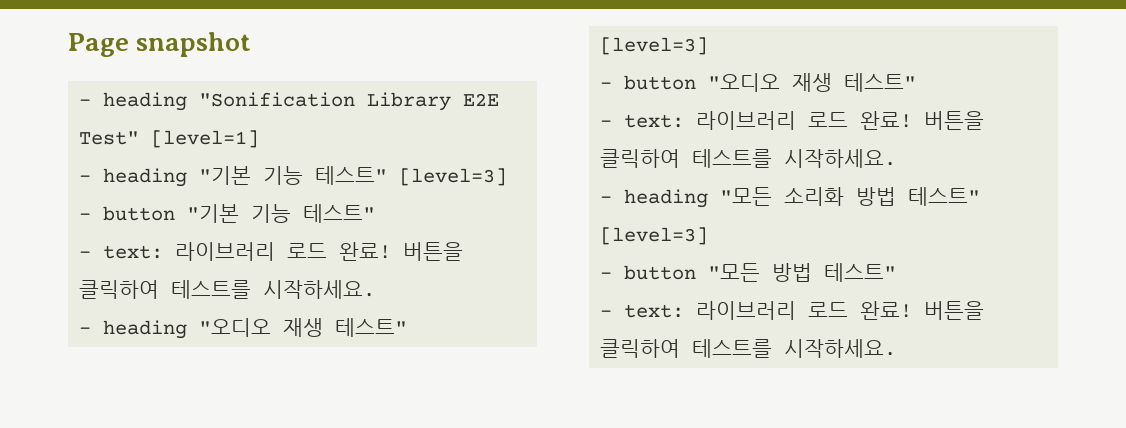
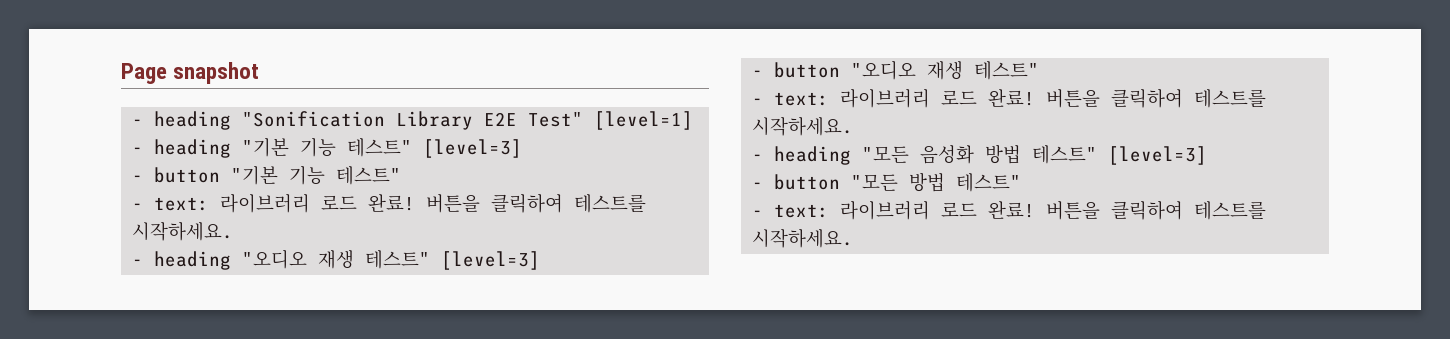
- - heading "모든 소리화 방법 테스트" [level=3]
+ - heading "모든 음성화 방법 테스트" [level=3]

